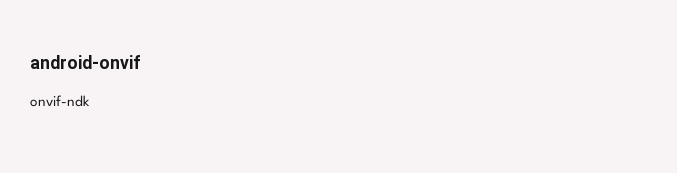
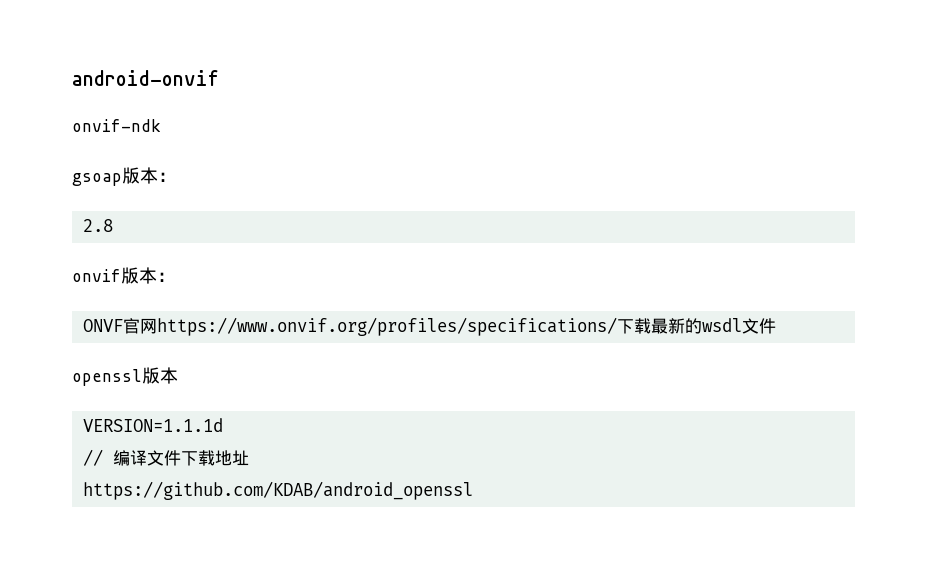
+ gsoap版本：
+ 2.8
+ onvif版本：
+ ONVF官网https://www.onvif.org/profiles/specifications/下载最新的wsdl文件
+ openssl版本
+ VERSION=1.1.1d
+ // 编译文件下载地址
+ https://github.com/KDAB/android_openssl

